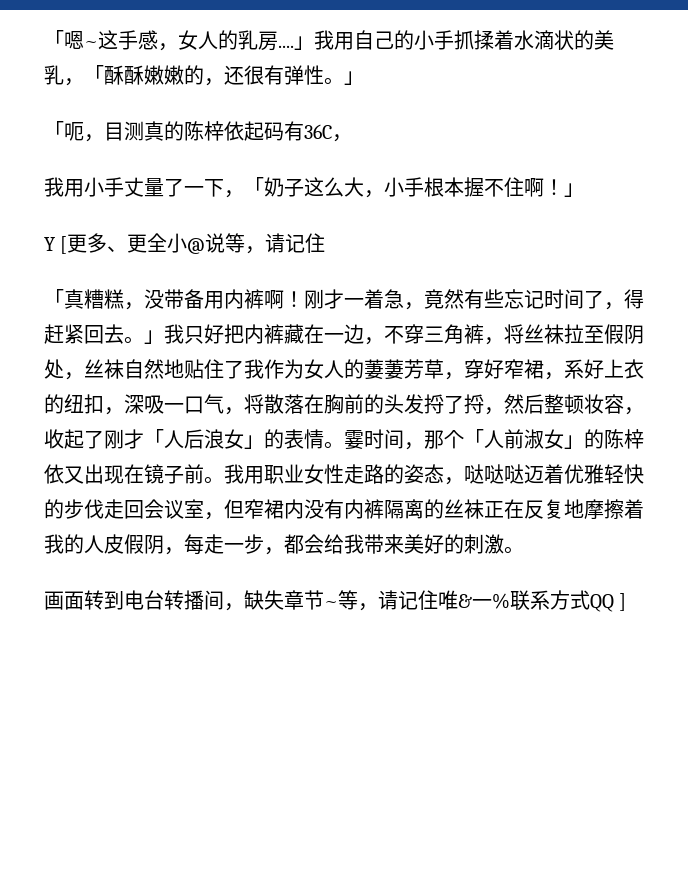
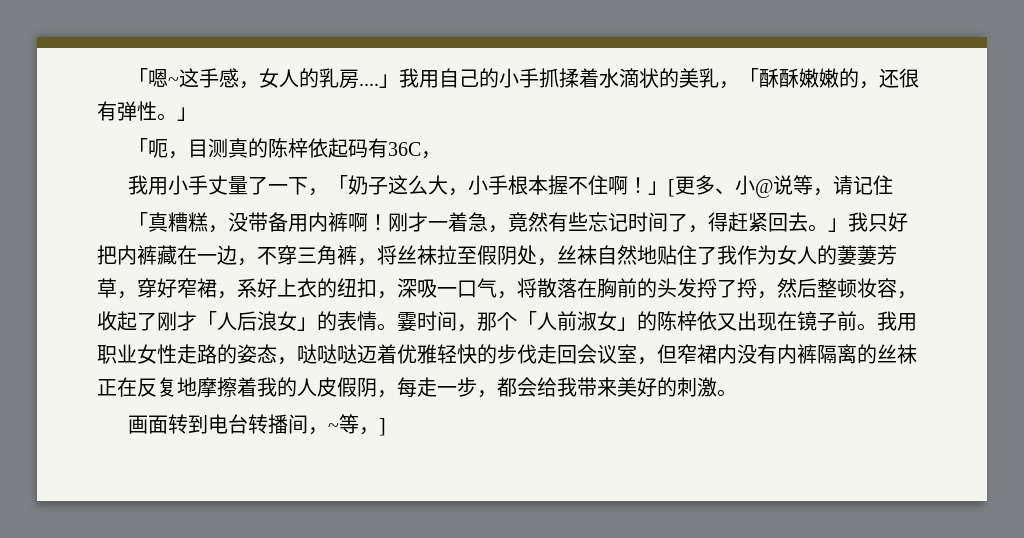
- 我用小手丈量了一下，「奶子这么大，小手根本握不住啊！」
- Y [更多、更全小@说等，请记住
+ 我用小手丈量了一下，「奶子这么大，小手根本握不住啊！」[更多、小@说等，请记住
- 画面转到电台转播间，缺失章节~等，请记住唯&一%联系方式QQ ]
+ 画面转到电台转播间，~等，]

